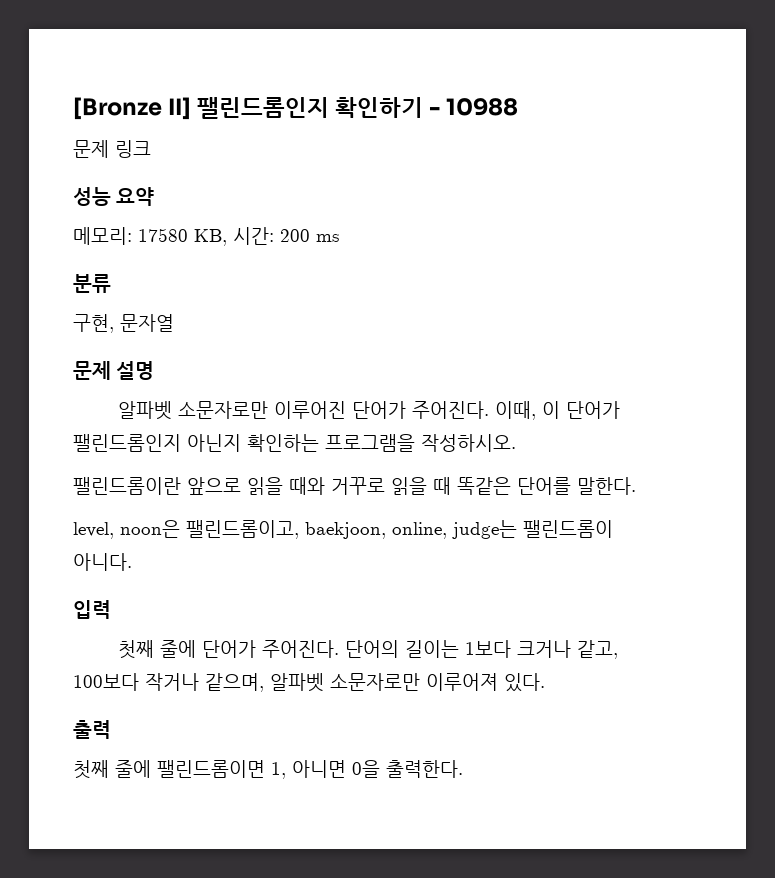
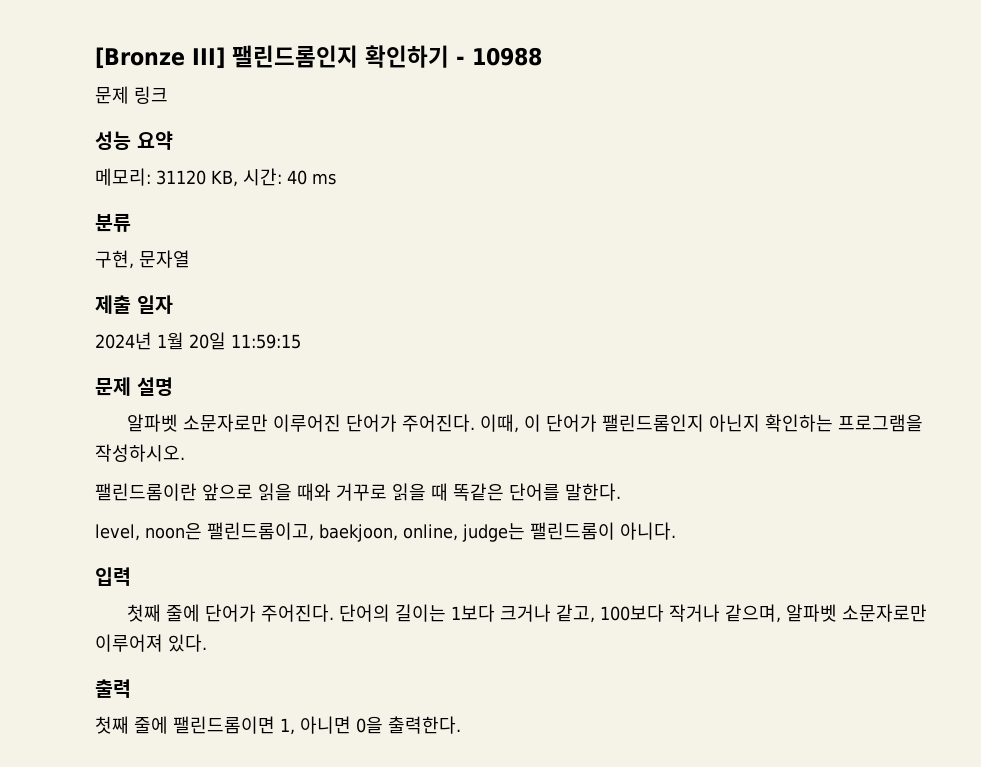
- [Bronze II] 팰린드롬인지 확인하기 - 10988
+ [Bronze III] 팰린드롬인지 확인하기 - 10988
- 메모리: 17580 KB, 시간: 200 ms
+ 메모리: 31120 KB, 시간: 40 ms
+ 제출 일자
+ 2024년 1월 20일 11:59:15

